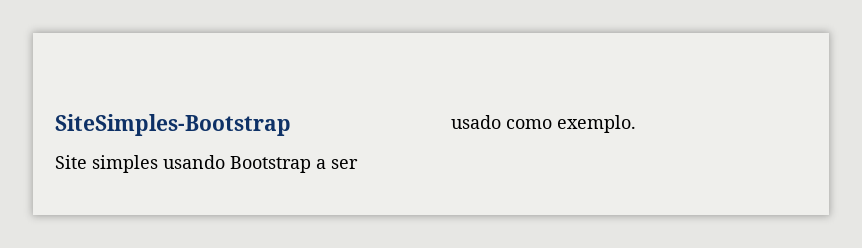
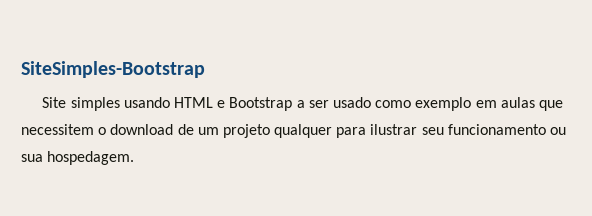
- Site simples usando Bootstrap a ser usado como exemplo.
+ Site simples usando HTML e Bootstrap a ser usado como exemplo em aulas que necessitem o download de um projeto qualquer para ilustrar seu funcionamento ou sua hospedagem.

